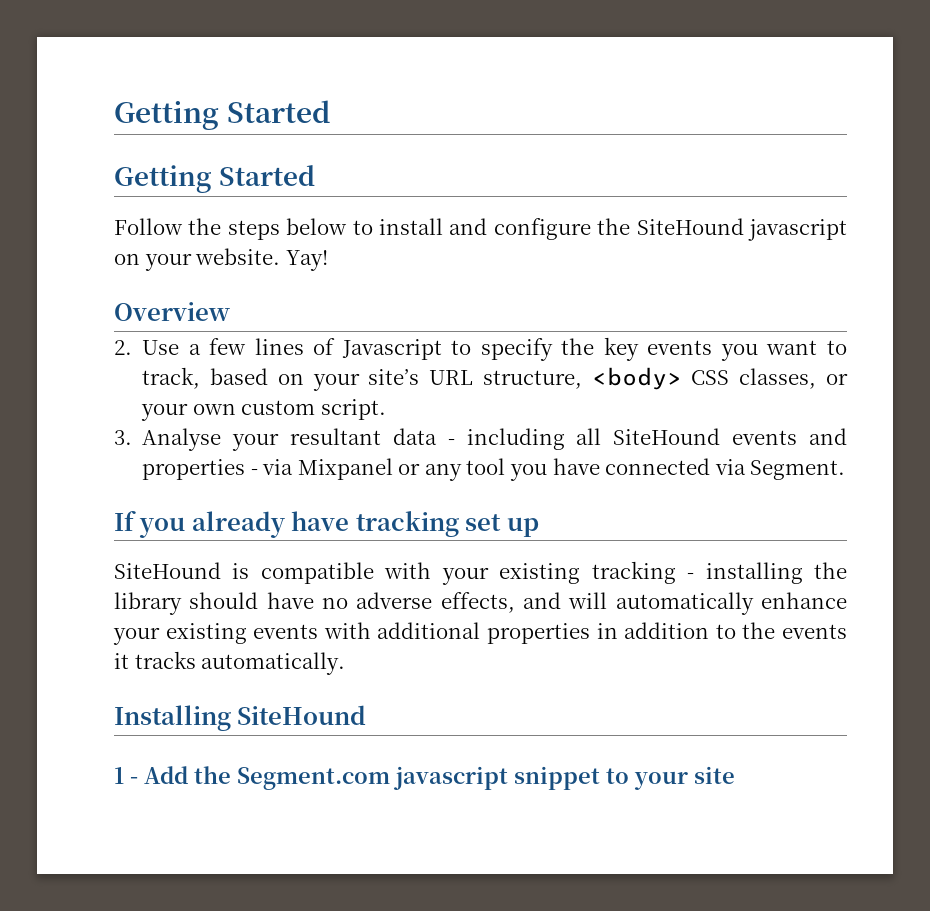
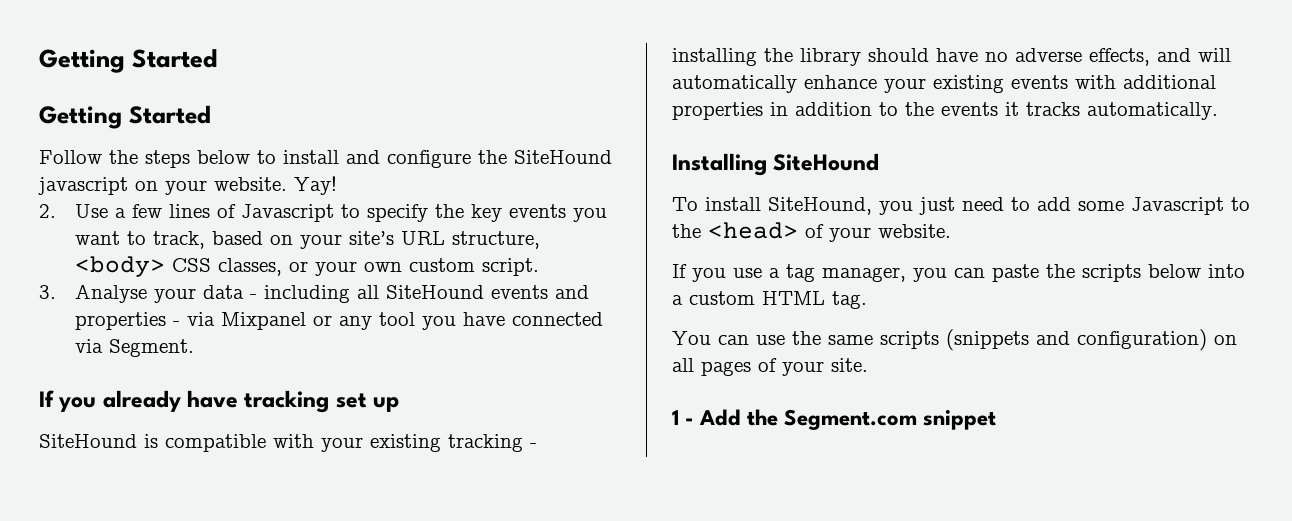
- Overview
- 3. Analyse your resultant data - including all SiteHound events and properties - via Mixpanel or any tool you have connected via Segment.
+ 3. Analyse your data - including all SiteHound events and properties - via Mixpanel or any tool you have connected via Segment.
+ To install SiteHound, you just need to add some Javascript to the <head> of your website.
+ If you use a tag manager, you can paste the scripts below into a custom HTML tag.
+ You can use the same scripts (snippets and configuration) on all pages of your site.
- 1 - Add the Segment.com javascript snippet to your site
+ 1 - Add the Segment.com snippet

